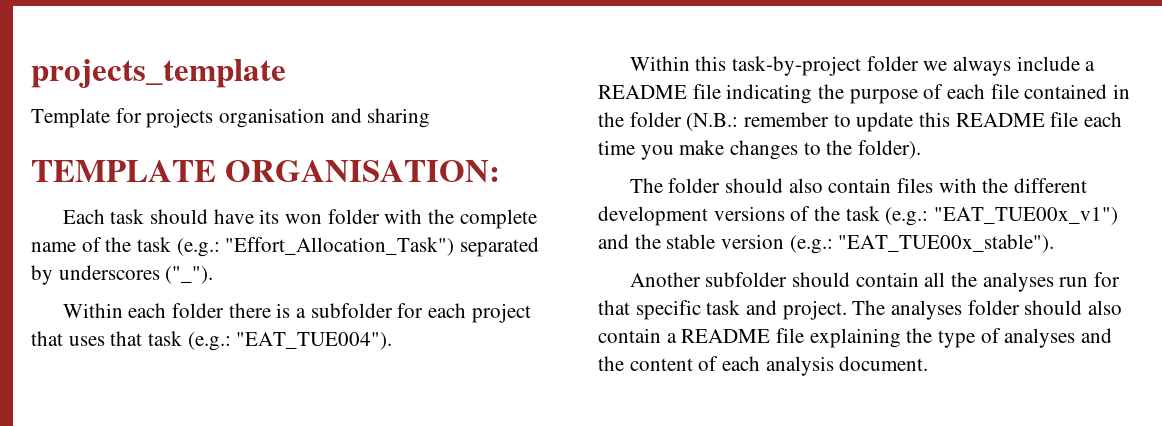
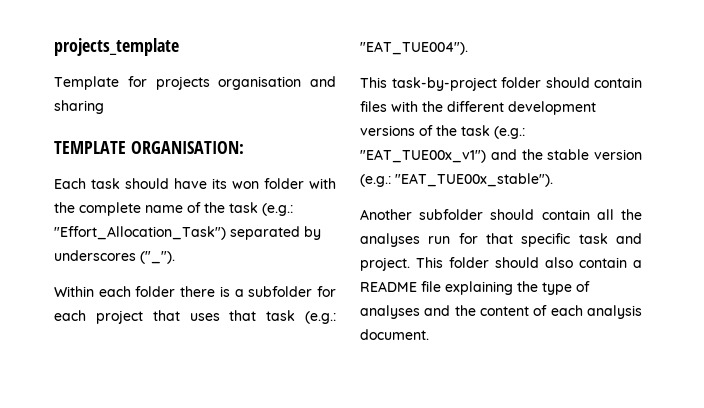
- Within this task-by-project folder we always include a README file indicating the purpose of each file contained in the folder (N.B.: remember to update this README file each time you make changes to the folder).
- The folder should also contain files with the different development versions of the task (e.g.: "EAT_TUE00x_v1") and the stable version (e.g.: "EAT_TUE00x_stable").
+ This task-by-project folder should contain files with the different development versions of the task (e.g.: "EAT_TUE00x_v1") and the stable version (e.g.: "EAT_TUE00x_stable").
- The analyses folder should also contain a README file explaining the type of analyses and the content of each analysis document.
+ This folder should also contain a README file explaining the type of analyses and the content of each analysis document.

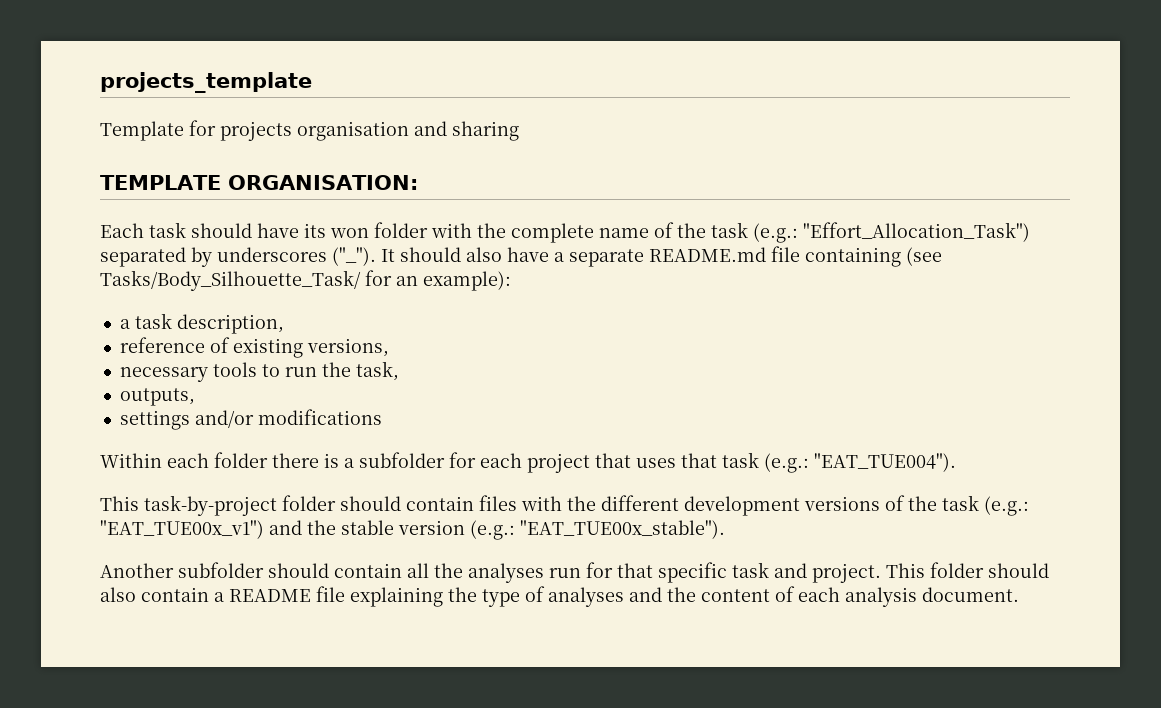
+ It should also have a separate README.md file containing (see Tasks/Body_Silhouette_Task/ for an example):
+ a task description,
+ reference of existing versions,
+ necessary tools to run the task,
+ outputs,
+ settings and/or modifications

